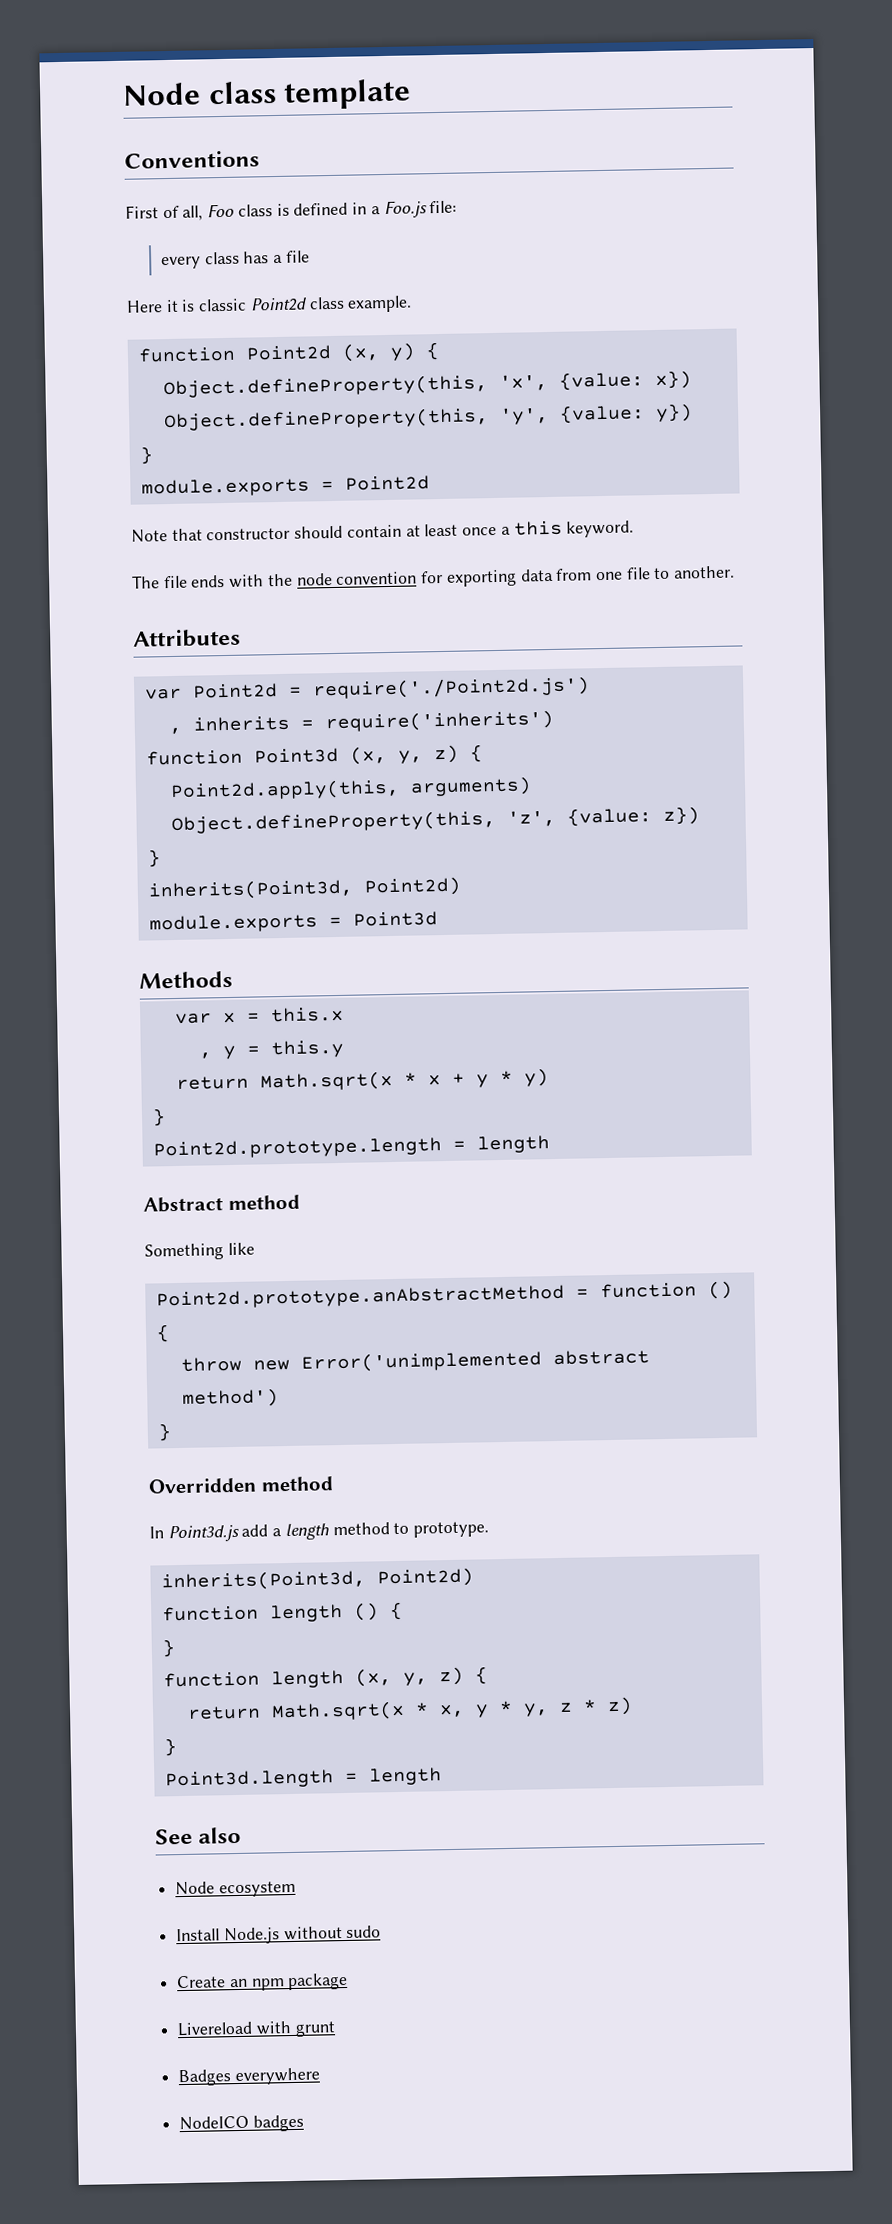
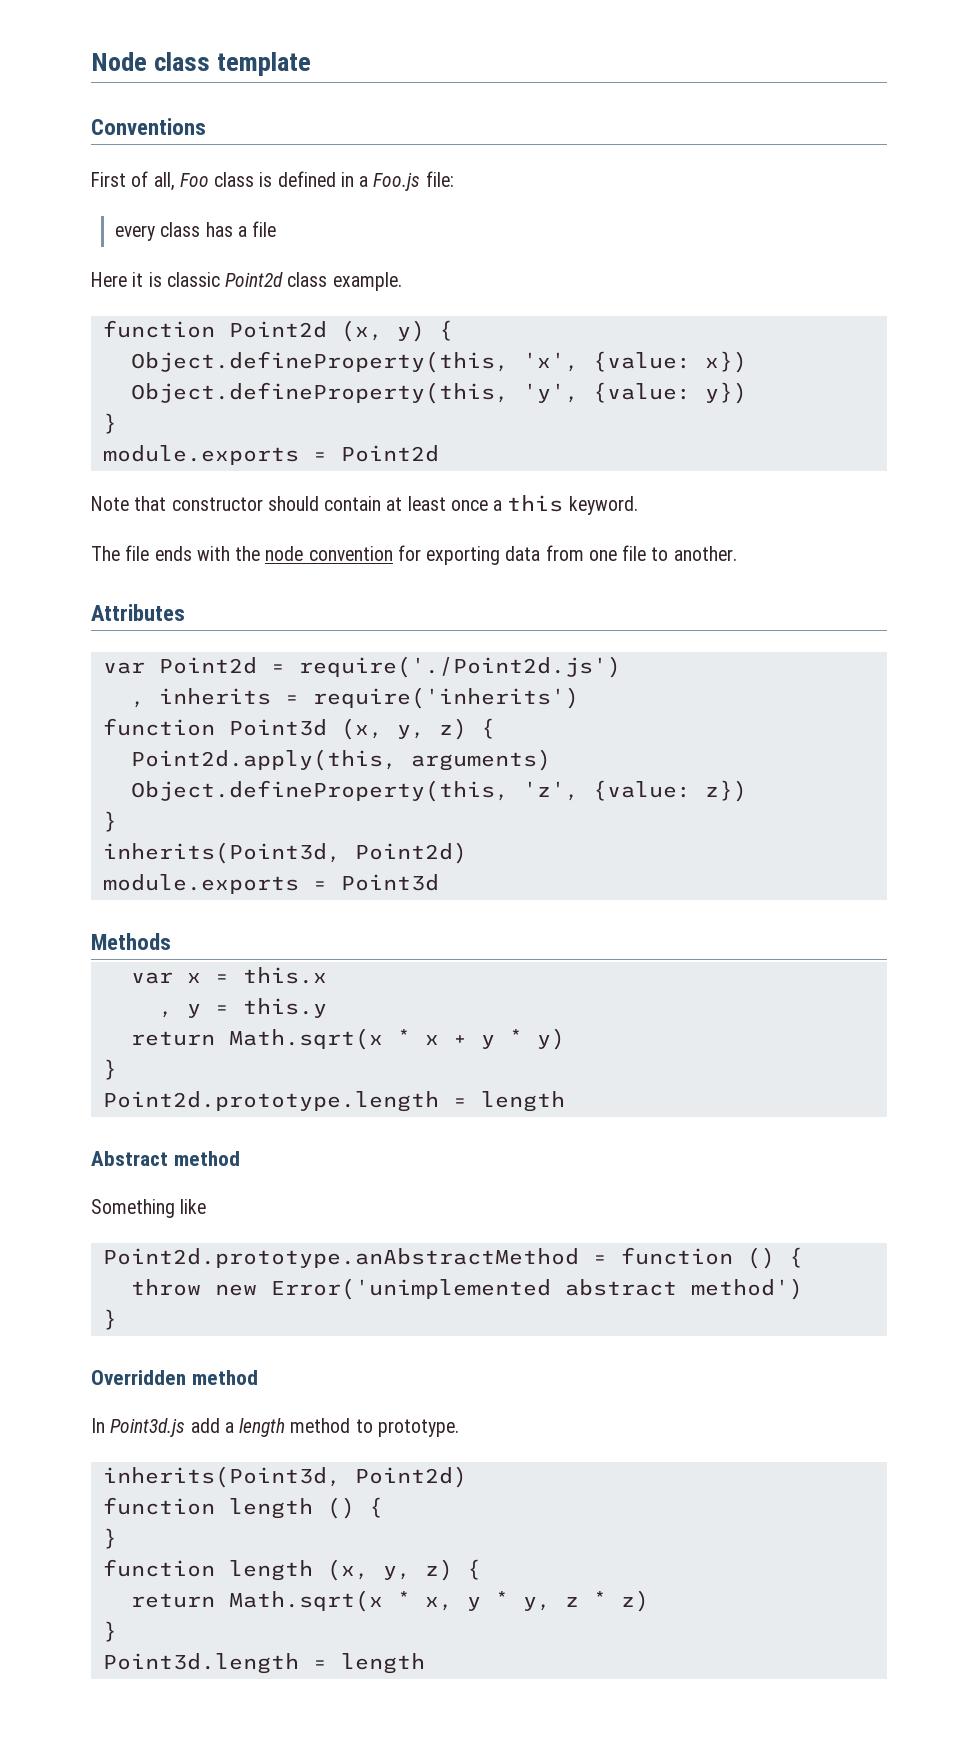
- See also
- Node ecosystem
- Install Node.js without sudo
- Create an npm package
- Livereload with grunt
- Badges everywhere
- NodeICO badges

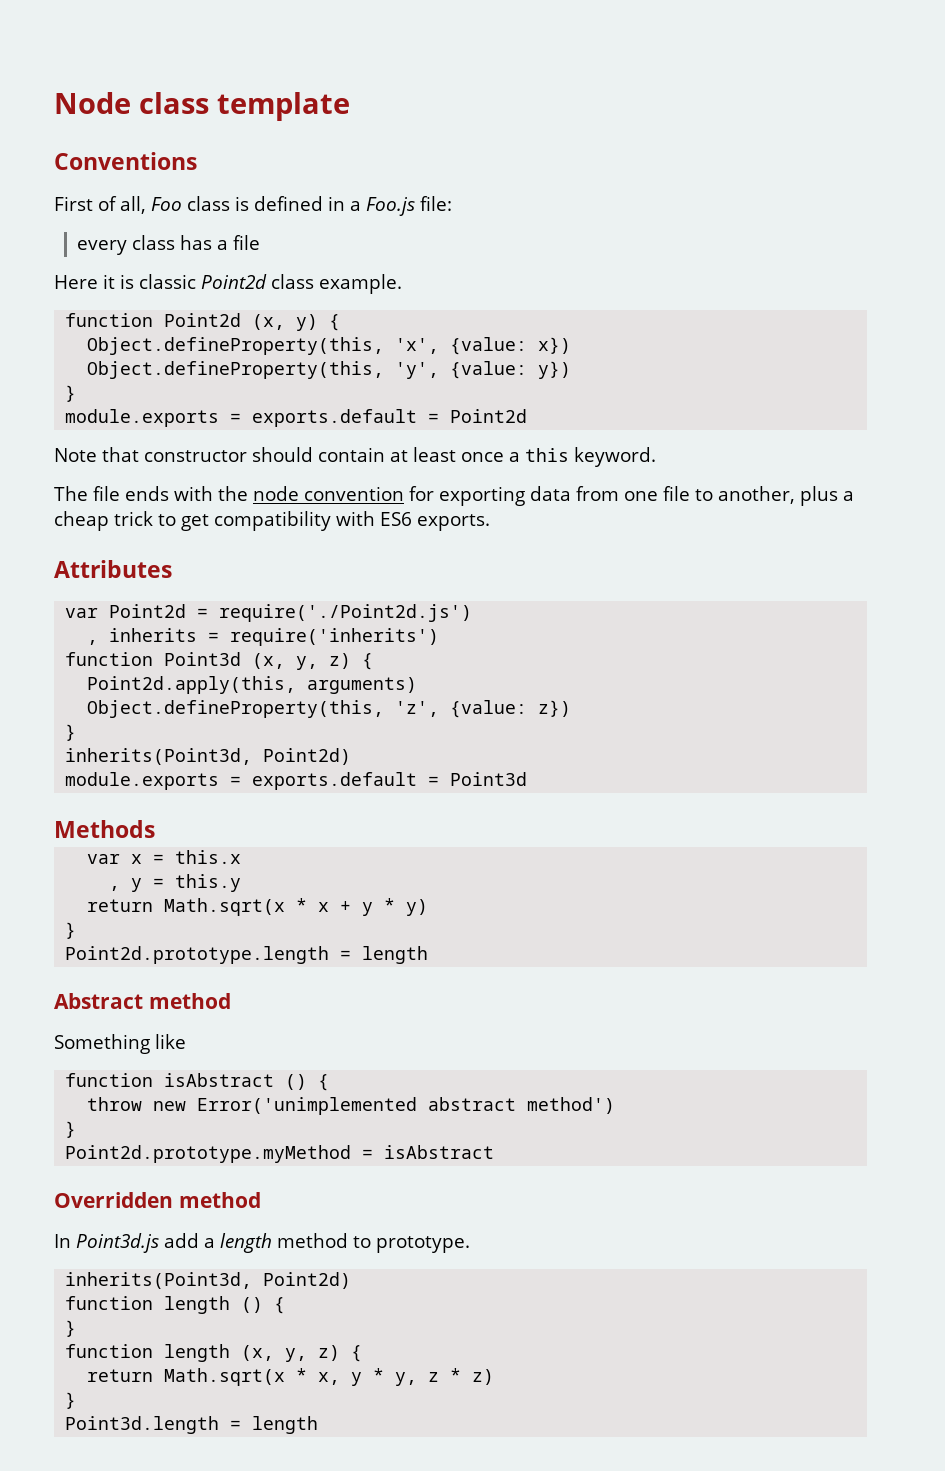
- module.exports = Point2d
+ module.exports = exports.default = Point2d
- The file ends with the node convention for exporting data from one file to another.
+ The file ends with the node convention for exporting data from one file to another, plus a cheap trick to get compatibility with ES6 exports.
- module.exports = Point3d
+ module.exports = exports.default = Point3d
- Point2d.prototype.anAbstractMethod = function () {
+ function isAbstract () {
+ Point2d.prototype.myMethod = isAbstract

